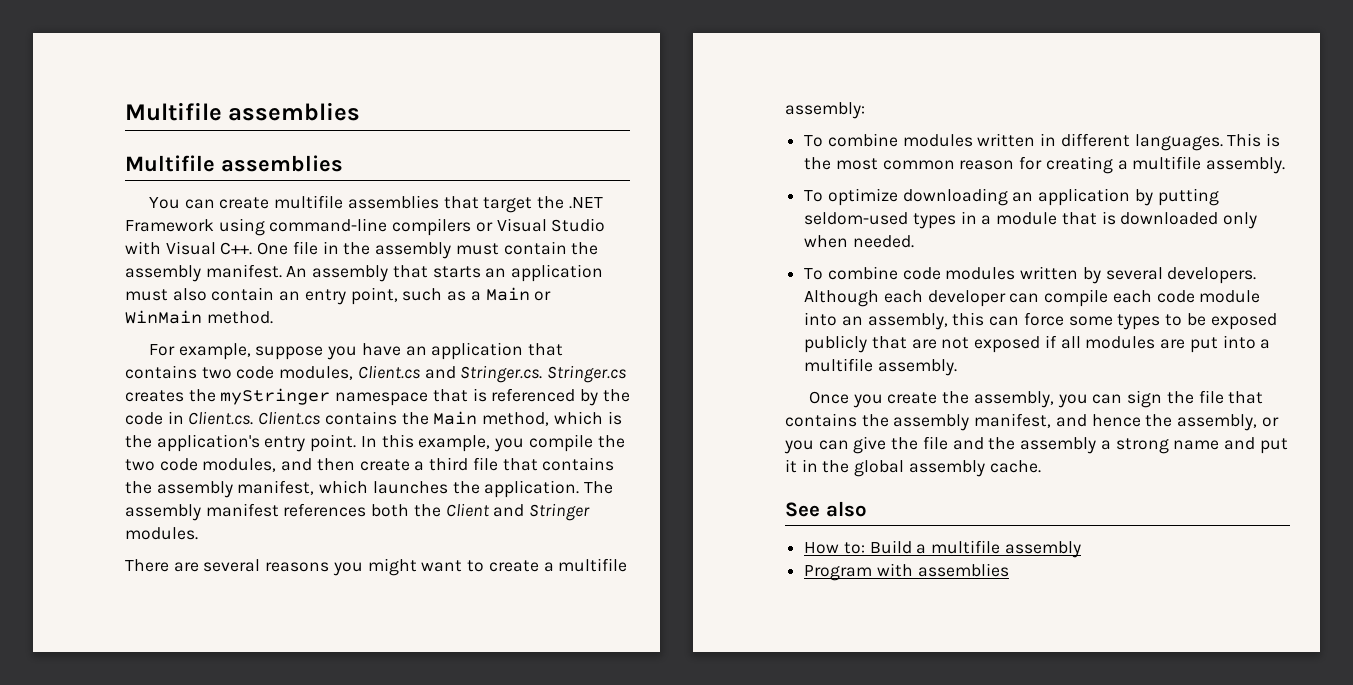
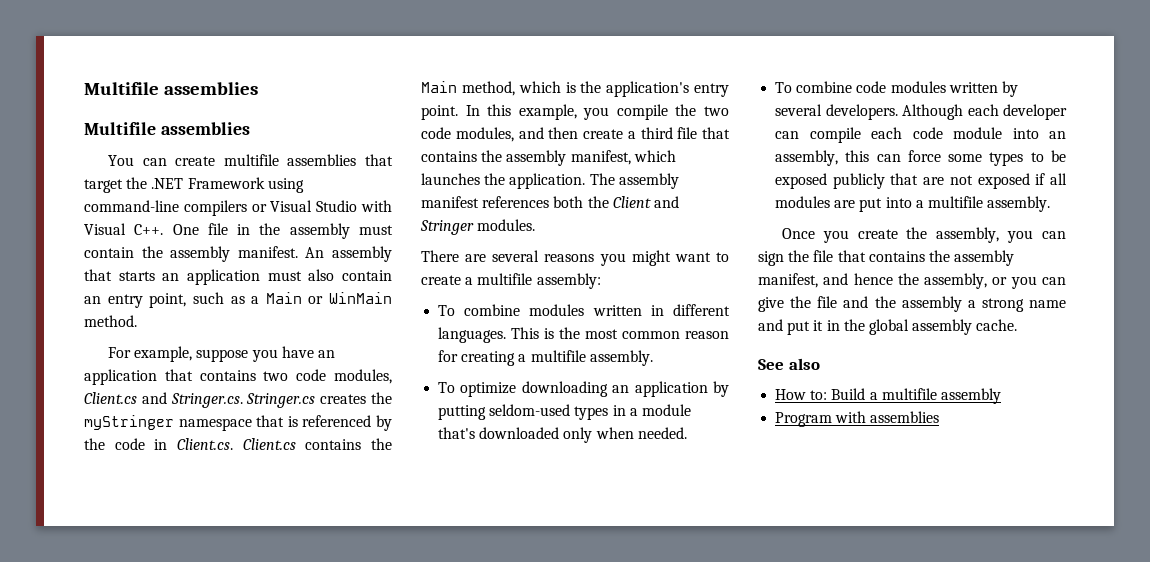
- To optimize downloading an application by putting seldom-used types in a module that is downloaded only when needed.
+ To optimize downloading an application by putting seldom-used types in a module that's downloaded only when needed.

